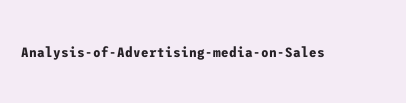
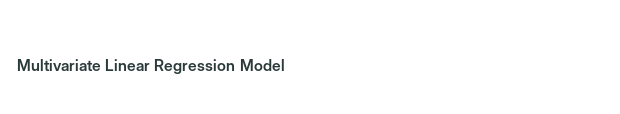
- Analysis-of-Advertising-media-on-Sales
+ Multivariate Linear Regression Model

